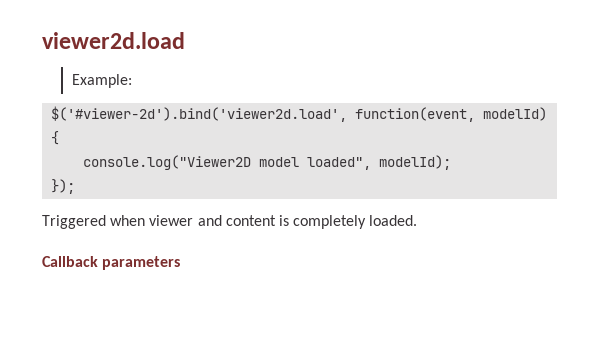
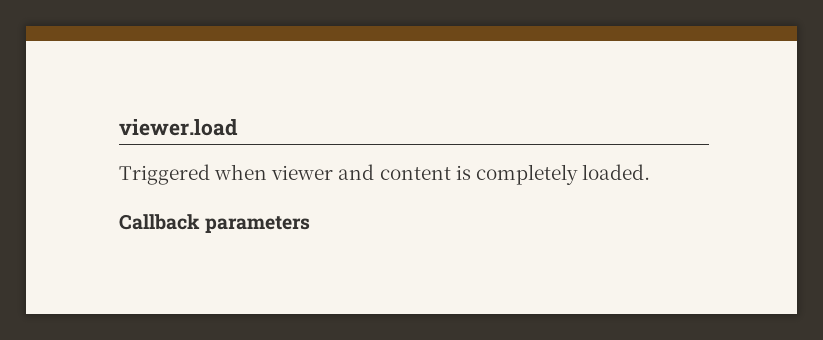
- viewer2d.load
- Example:
- $('#viewer-2d').bind('viewer2d.load', function(event, modelId) {
- console.log("Viewer2D model loaded", modelId);
- });
+ viewer.load

